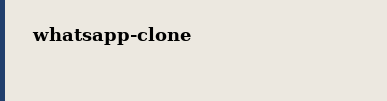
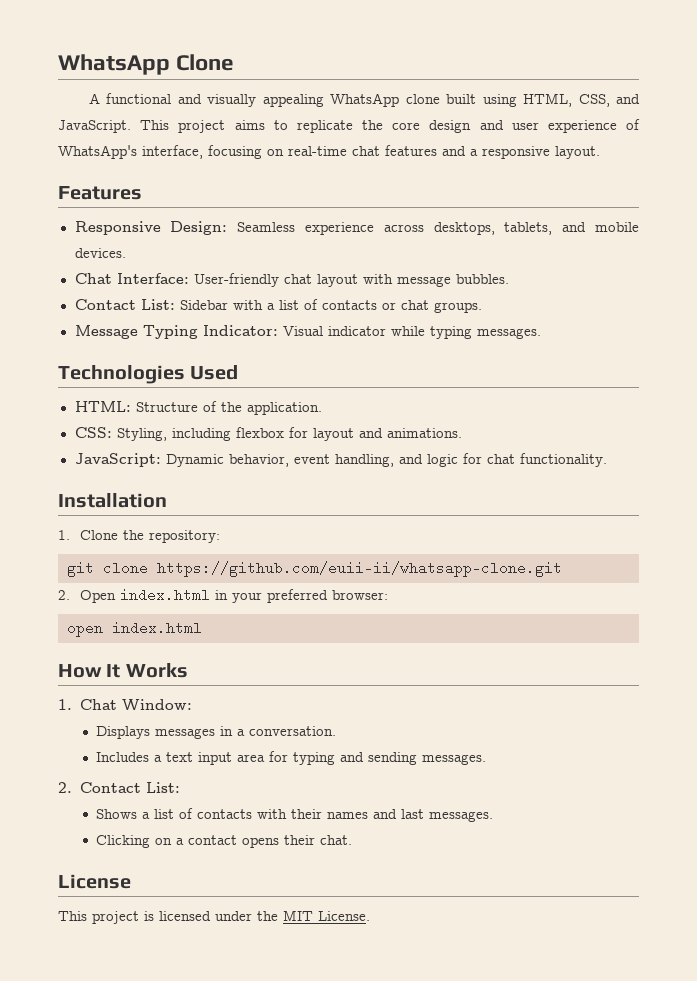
- whatsapp-clone
+ WhatsApp Clone
+ A functional and visually appealing WhatsApp clone built using HTML, CSS, and JavaScript. This project aims to replicate the core design and user experience of WhatsApp's interface, focusing on real-time chat features and a responsive layout.
+ Features
+ Responsive Design: Seamless experience across desktops, tablets, and mobile devices.
+ Chat Interface: User-friendly chat layout with message bubbles.
+ Contact List: Sidebar with a list of contacts or chat groups.
+ Message Typing Indicator: Visual indicator while typing messages.
+ Technologies Used
+ HTML: Structure of the application.
+ CSS: Styling, including flexbox for layout and animations.
+ JavaScript: Dynamic behavior, event handling, and logic for chat functionality.
+ Installation
+ 1. Clone the repository:
+ git clone https://github.com/euii-ii/whatsapp-clone.git
+ 2. Open index.html in your preferred browser:
+ open index.html
+ How It Works
+ 1. Chat Window:
+ Displays messages in a conversation.
+ Includes a text input area for typing and sending messages.
+ 2. Contact List:
+ Shows a list of contacts with their names and last messages.
+ Clicking on a contact opens their chat.
+ License
+ This project is licensed under the MIT License.

